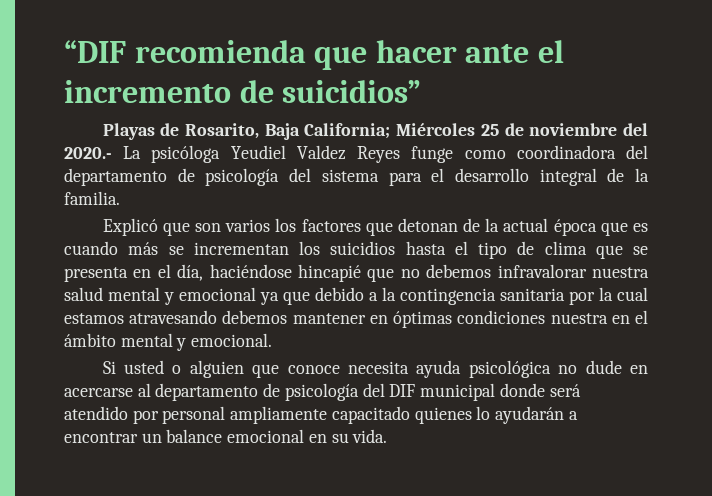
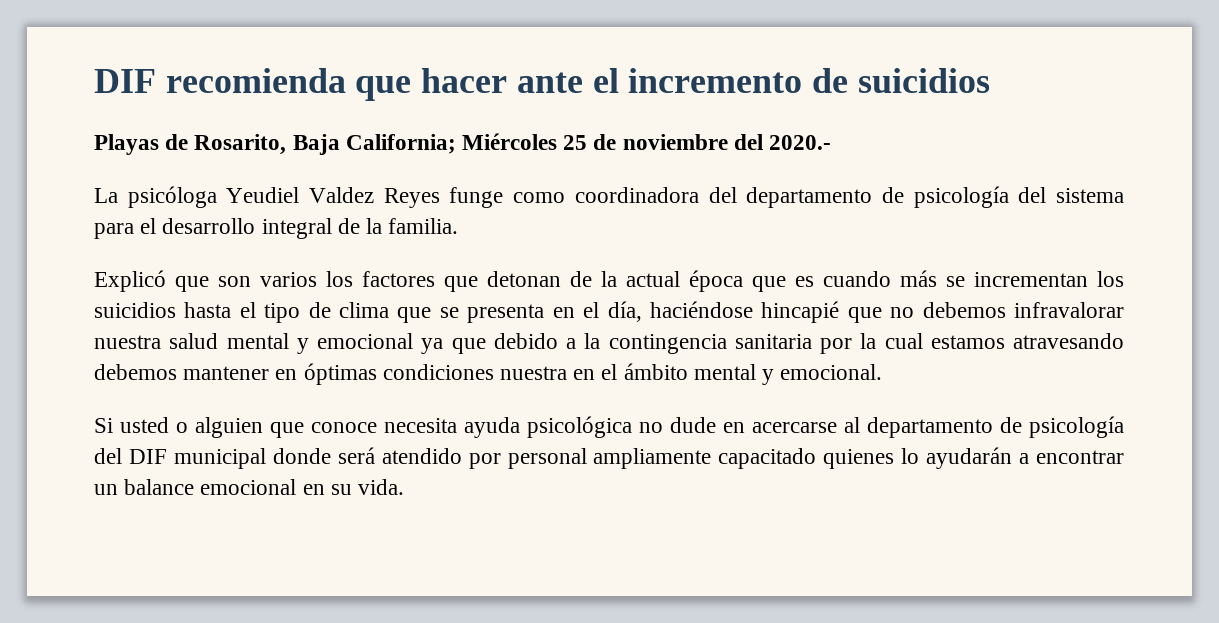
- “DIF recomienda que hacer ante el incremento de suicidios”
+ DIF recomienda que hacer ante el incremento de suicidios
- Playas de Rosarito, Baja California; Miércoles 25 de noviembre del 2020.- La psicóloga Yeudiel Valdez Reyes funge como coordinadora del departamento de psicología del sistema para el desarrollo integral de la familia.
+ Playas de Rosarito, Baja California; Miércoles 25 de noviembre del 2020.-
+ La psicóloga Yeudiel Valdez Reyes funge como coordinadora del departamento de psicología del sistema para el desarrollo integral de la familia.

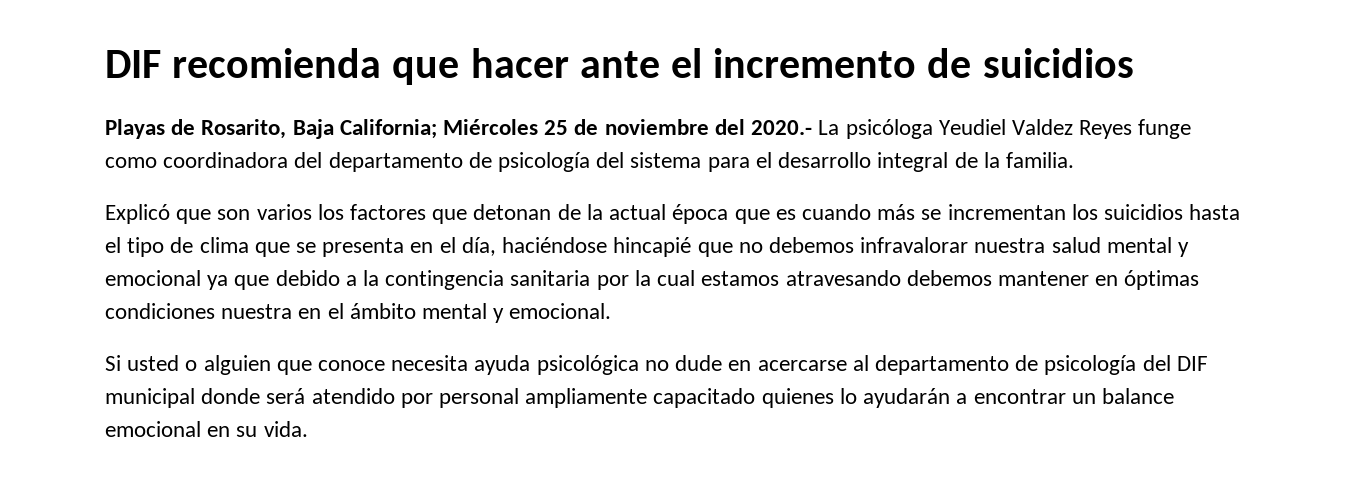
- Playas de Rosarito, Baja California; Miércoles 25 de noviembre del 2020.-
- La psicóloga Yeudiel Valdez Reyes funge como coordinadora del departamento de psicología del sistema para el desarrollo integral de la familia.
+ Playas de Rosarito, Baja California; Miércoles 25 de noviembre del 2020.- La psicóloga Yeudiel Valdez Reyes funge como coordinadora del departamento de psicología del sistema para el desarrollo integral de la familia.

